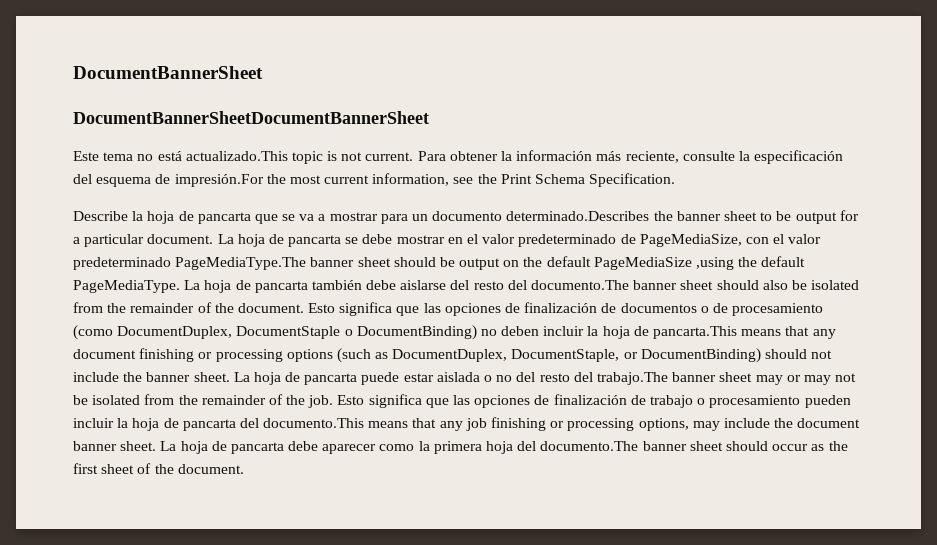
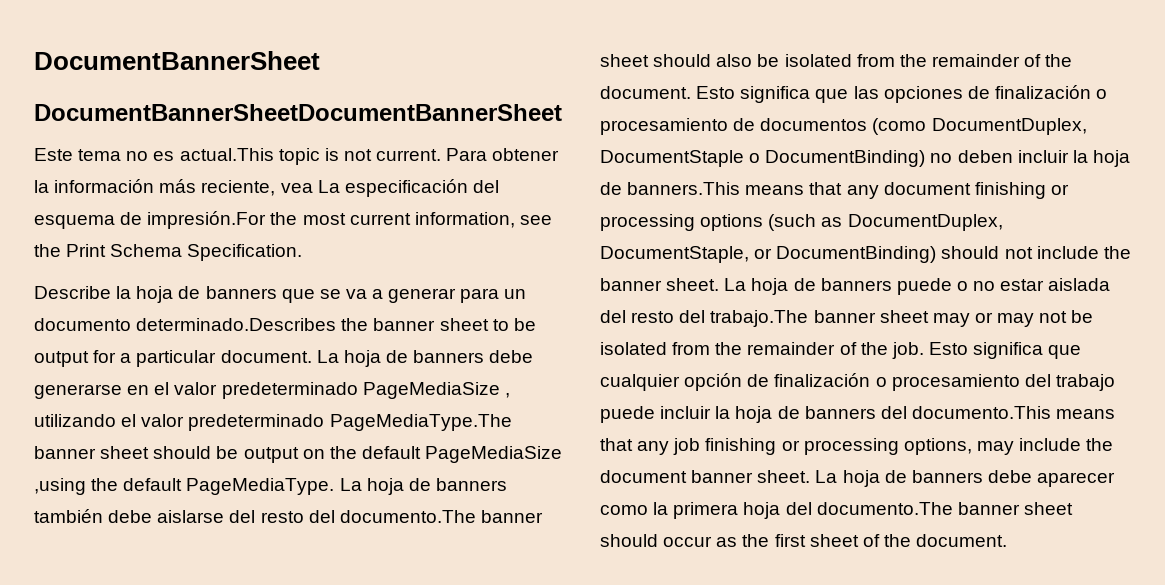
- Este tema no está actualizado.This topic is not current.
+ Este tema no es actual.This topic is not current.
- Para obtener la información más reciente, consulte la especificación del esquema de impresión.For the most current information, see the Print Schema Specification.
+ Para obtener la información más reciente, vea La especificación del esquema de impresión.For the most current information, see the Print Schema Specification.
- Describe la hoja de pancarta que se va a mostrar para un documento determinado.Describes the banner sheet to be output for a particular document.
+ Describe la hoja de banners que se va a generar para un documento determinado.Describes the banner sheet to be output for a particular document.
- La hoja de pancarta se debe mostrar en el valor predeterminado de PageMediaSize, con el valor predeterminado PageMediaType.The banner sheet should be output on the default PageMediaSize ,using the default PageMediaType.
+ La hoja de banners debe generarse en el valor predeterminado PageMediaSize , utilizando el valor predeterminado PageMediaType.The banner sheet should be output on the default PageMediaSize ,using the default PageMediaType.
- La hoja de pancarta también debe aislarse del resto del documento.The banner sheet should also be isolated from the remainder of the document.
+ La hoja de banners también debe aislarse del resto del documento.The banner sheet should also be isolated from the remainder of the document.
- Esto significa que las opciones de finalización de documentos o de procesamiento (como DocumentDuplex, DocumentStaple o DocumentBinding) no deben incluir la hoja de pancarta.This means that any document finishing or processing options (such as DocumentDuplex, DocumentStaple, or DocumentBinding) should not include the banner sheet.
+ Esto significa que las opciones de finalización o procesamiento de documentos (como DocumentDuplex, DocumentStaple o DocumentBinding) no deben incluir la hoja de banners.This means that any document finishing or processing options (such as DocumentDuplex, DocumentStaple, or DocumentBinding) should not include the banner sheet.
- La hoja de pancarta puede estar aislada o no del resto del trabajo.The banner sheet may or may not be isolated from the remainder of the job.
+ La hoja de banners puede o no estar aislada del resto del trabajo.The banner sheet may or may not be isolated from the remainder of the job.
- Esto significa que las opciones de finalización de trabajo o procesamiento pueden incluir la hoja de pancarta del documento.This means that any job finishing or processing options, may include the document banner sheet.
+ Esto significa que cualquier opción de finalización o procesamiento del trabajo puede incluir la hoja de banners del documento.This means that any job finishing or processing options, may include the document banner sheet.
- La hoja de pancarta debe aparecer como la primera hoja del documento.The banner sheet should occur as the first sheet of the document.
+ La hoja de banners debe aparecer como la primera hoja del documento.The banner sheet should occur as the first sheet of the document.

